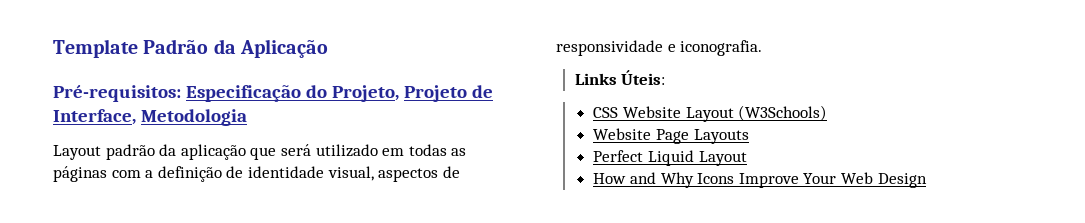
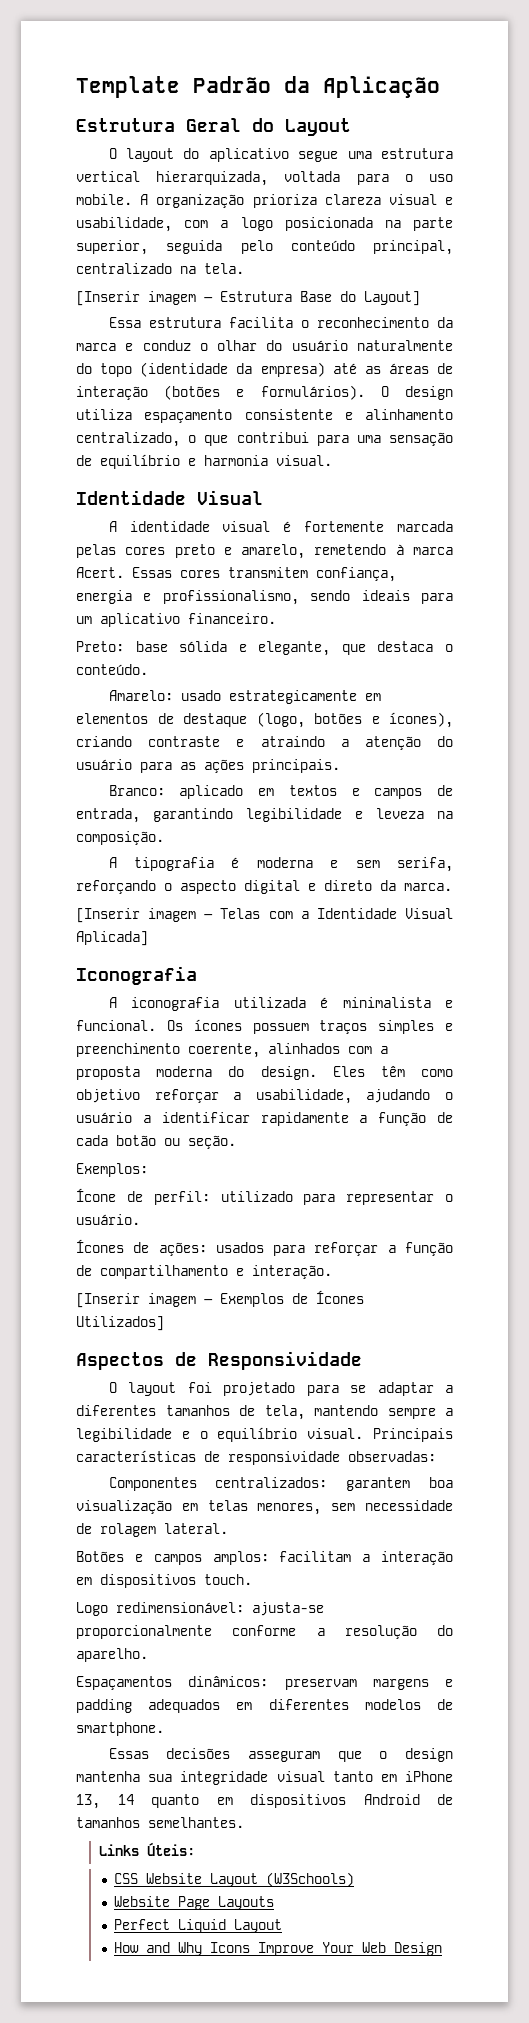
- Pré-requisitos: Especificação do Projeto, Projeto de Interface, Metodologia
- Layout padrão da aplicação que será utilizado em todas as páginas com a definição de identidade visual, aspectos de responsividade e iconografia.
+ Estrutura Geral do Layout
+ O layout do aplicativo segue uma estrutura vertical hierarquizada, voltada para o uso mobile. A organização prioriza clareza visual e usabilidade, com a logo posicionada na parte superior, seguida pelo conteúdo principal, centralizado na tela.
+ [Inserir imagem – Estrutura Base do Layout]
+ Essa estrutura facilita o reconhecimento da marca e conduz o olhar do usuário naturalmente do topo (identidade da empresa) até as áreas de interação (botões e formulários). O design utiliza espaçamento consistente e alinhamento centralizado, o que contribui para uma sensação de equilíbrio e harmonia visual.
+ Identidade Visual
+ A identidade visual é fortemente marcada pelas cores preto e amarelo, remetendo à marca Acert. Essas cores transmitem confiança, energia e profissionalismo, sendo ideais para um aplicativo financeiro.
+ Preto: base sólida e elegante, que destaca o conteúdo.
+ Amarelo: usado estrategicamente em elementos de destaque (logo, botões e ícones), criando contraste e atraindo a atenção do usuário para as ações principais.
+ Branco: aplicado em textos e campos de entrada, garantindo legibilidade e leveza na composição.
+ A tipografia é moderna e sem serifa, reforçando o aspecto digital e direto da marca.
+ [Inserir imagem – Telas com a Identidade Visual Aplicada]
+ Iconografia
+ A iconografia utilizada é minimalista e funcional. Os ícones possuem traços simples e preenchimento coerente, alinhados com a proposta moderna do design. Eles têm como objetivo reforçar a usabilidade, ajudando o usuário a identificar rapidamente a função de cada botão ou seção.
+ Exemplos:
+ Ícone de perfil: utilizado para representar o usuário.
+ Ícones de ações: usados para reforçar a função de compartilhamento e interação.
+ [Inserir imagem – Exemplos de Ícones Utilizados]
+ Aspectos de Responsividade
+ O layout foi projetado para se adaptar a diferentes tamanhos de tela, mantendo sempre a legibilidade e o equilíbrio visual. Principais características de responsividade observadas:
+ Componentes centralizados: garantem boa visualização em telas menores, sem necessidade de rolagem lateral.
+ Botões e campos amplos: facilitam a interação em dispositivos touch.
+ Logo redimensionável: ajusta-se proporcionalmente conforme a resolução do aparelho.
+ Espaçamentos dinâmicos: preservam margens e padding adequados em diferentes modelos de smartphone.
+ Essas decisões asseguram que o design mantenha sua integridade visual tanto em iPhone 13, 14 quanto em dispositivos Android de tamanhos semelhantes.

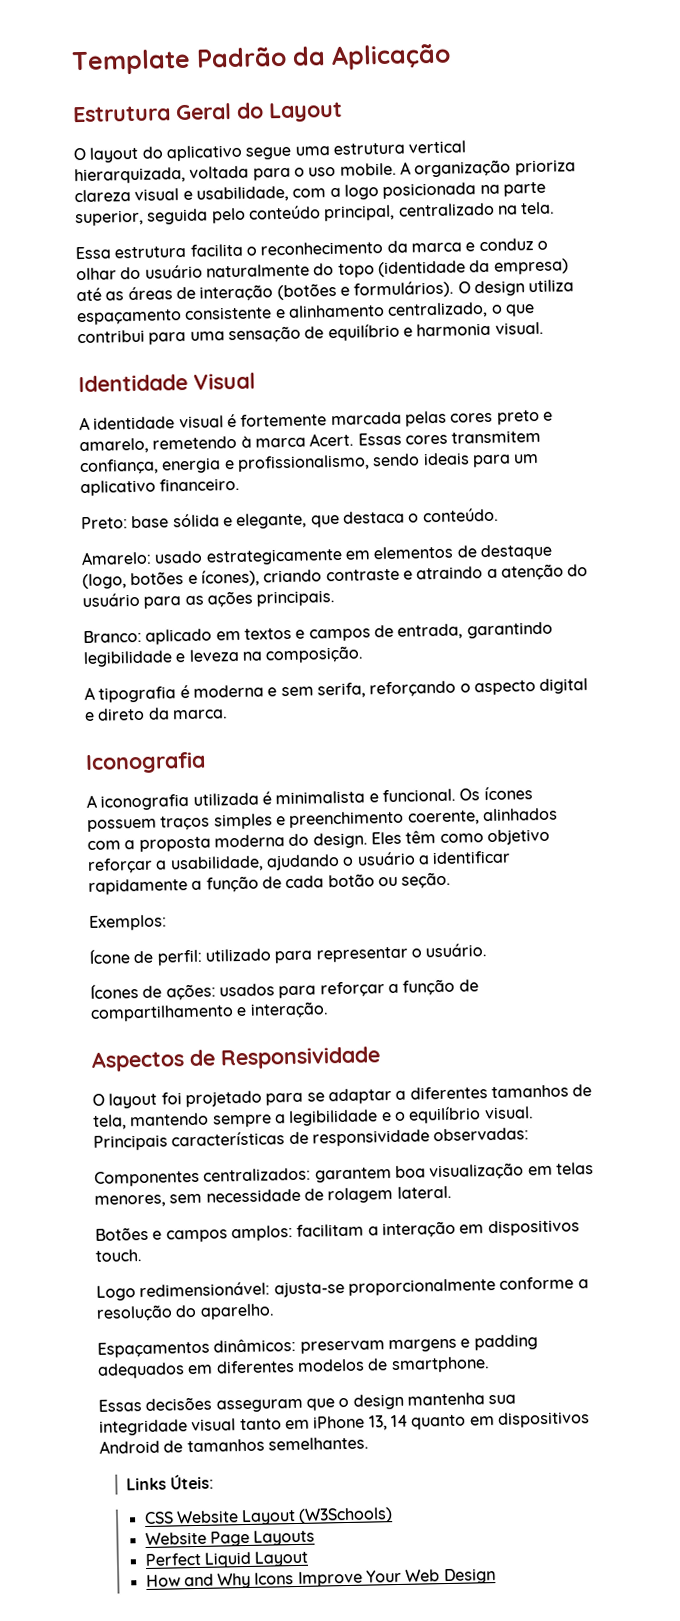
- [Inserir imagem – Estrutura Base do Layout]
- [Inserir imagem – Telas com a Identidade Visual Aplicada]
- [Inserir imagem – Exemplos de Ícones Utilizados]

